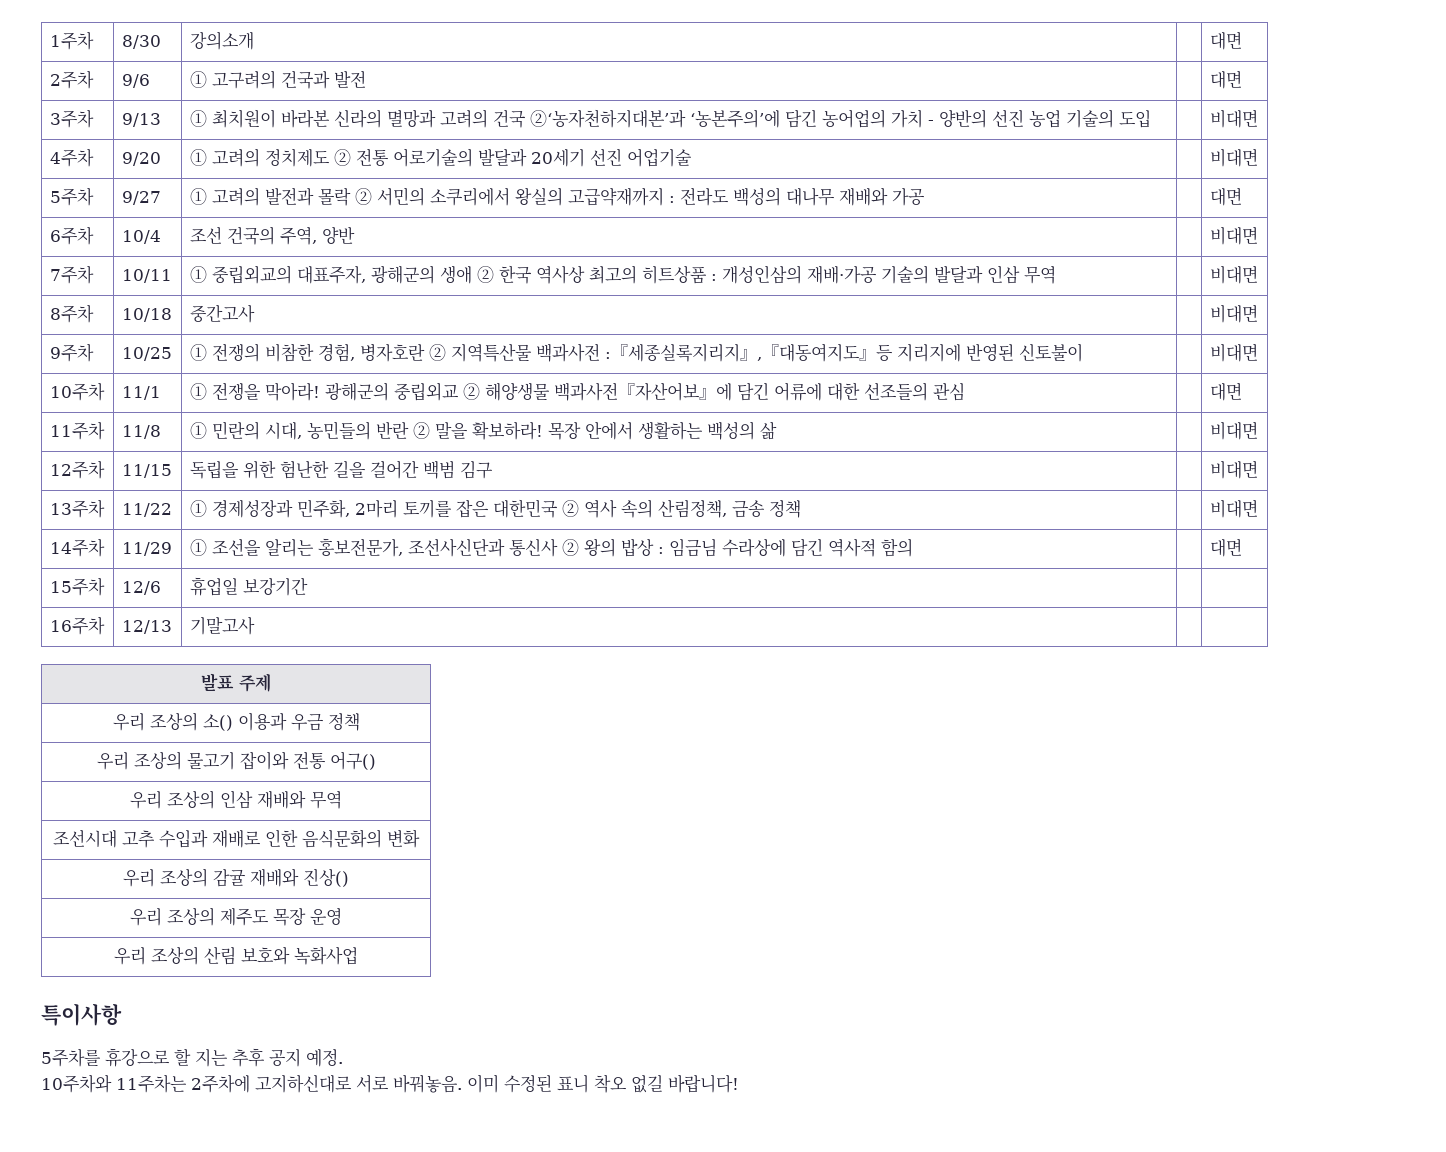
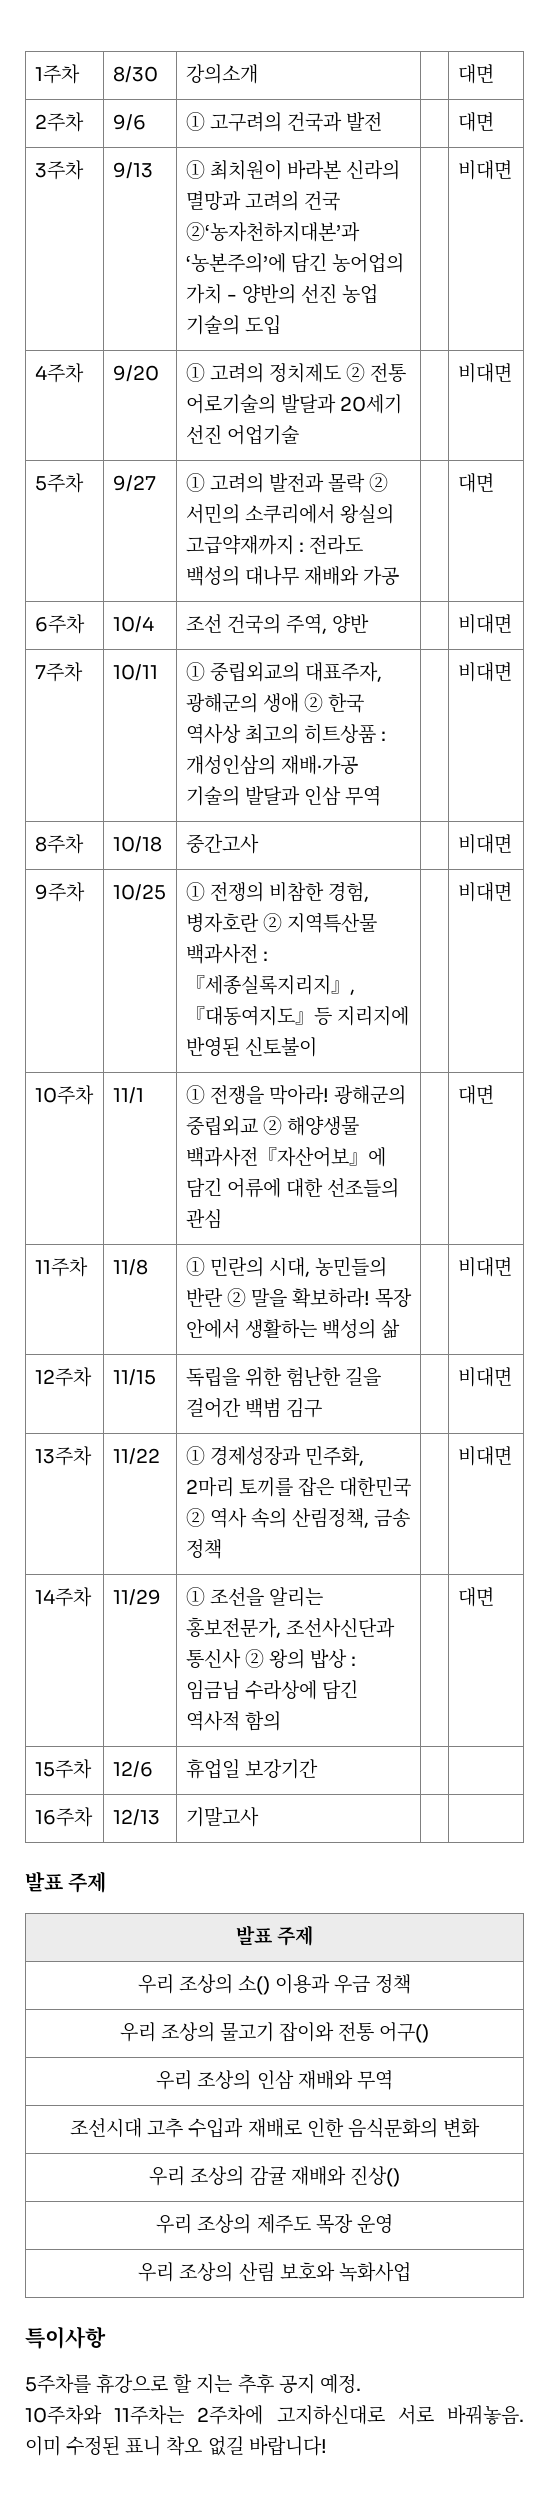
  16주차 | 12/13 | 기말고사 | |
+ 발표 주제

